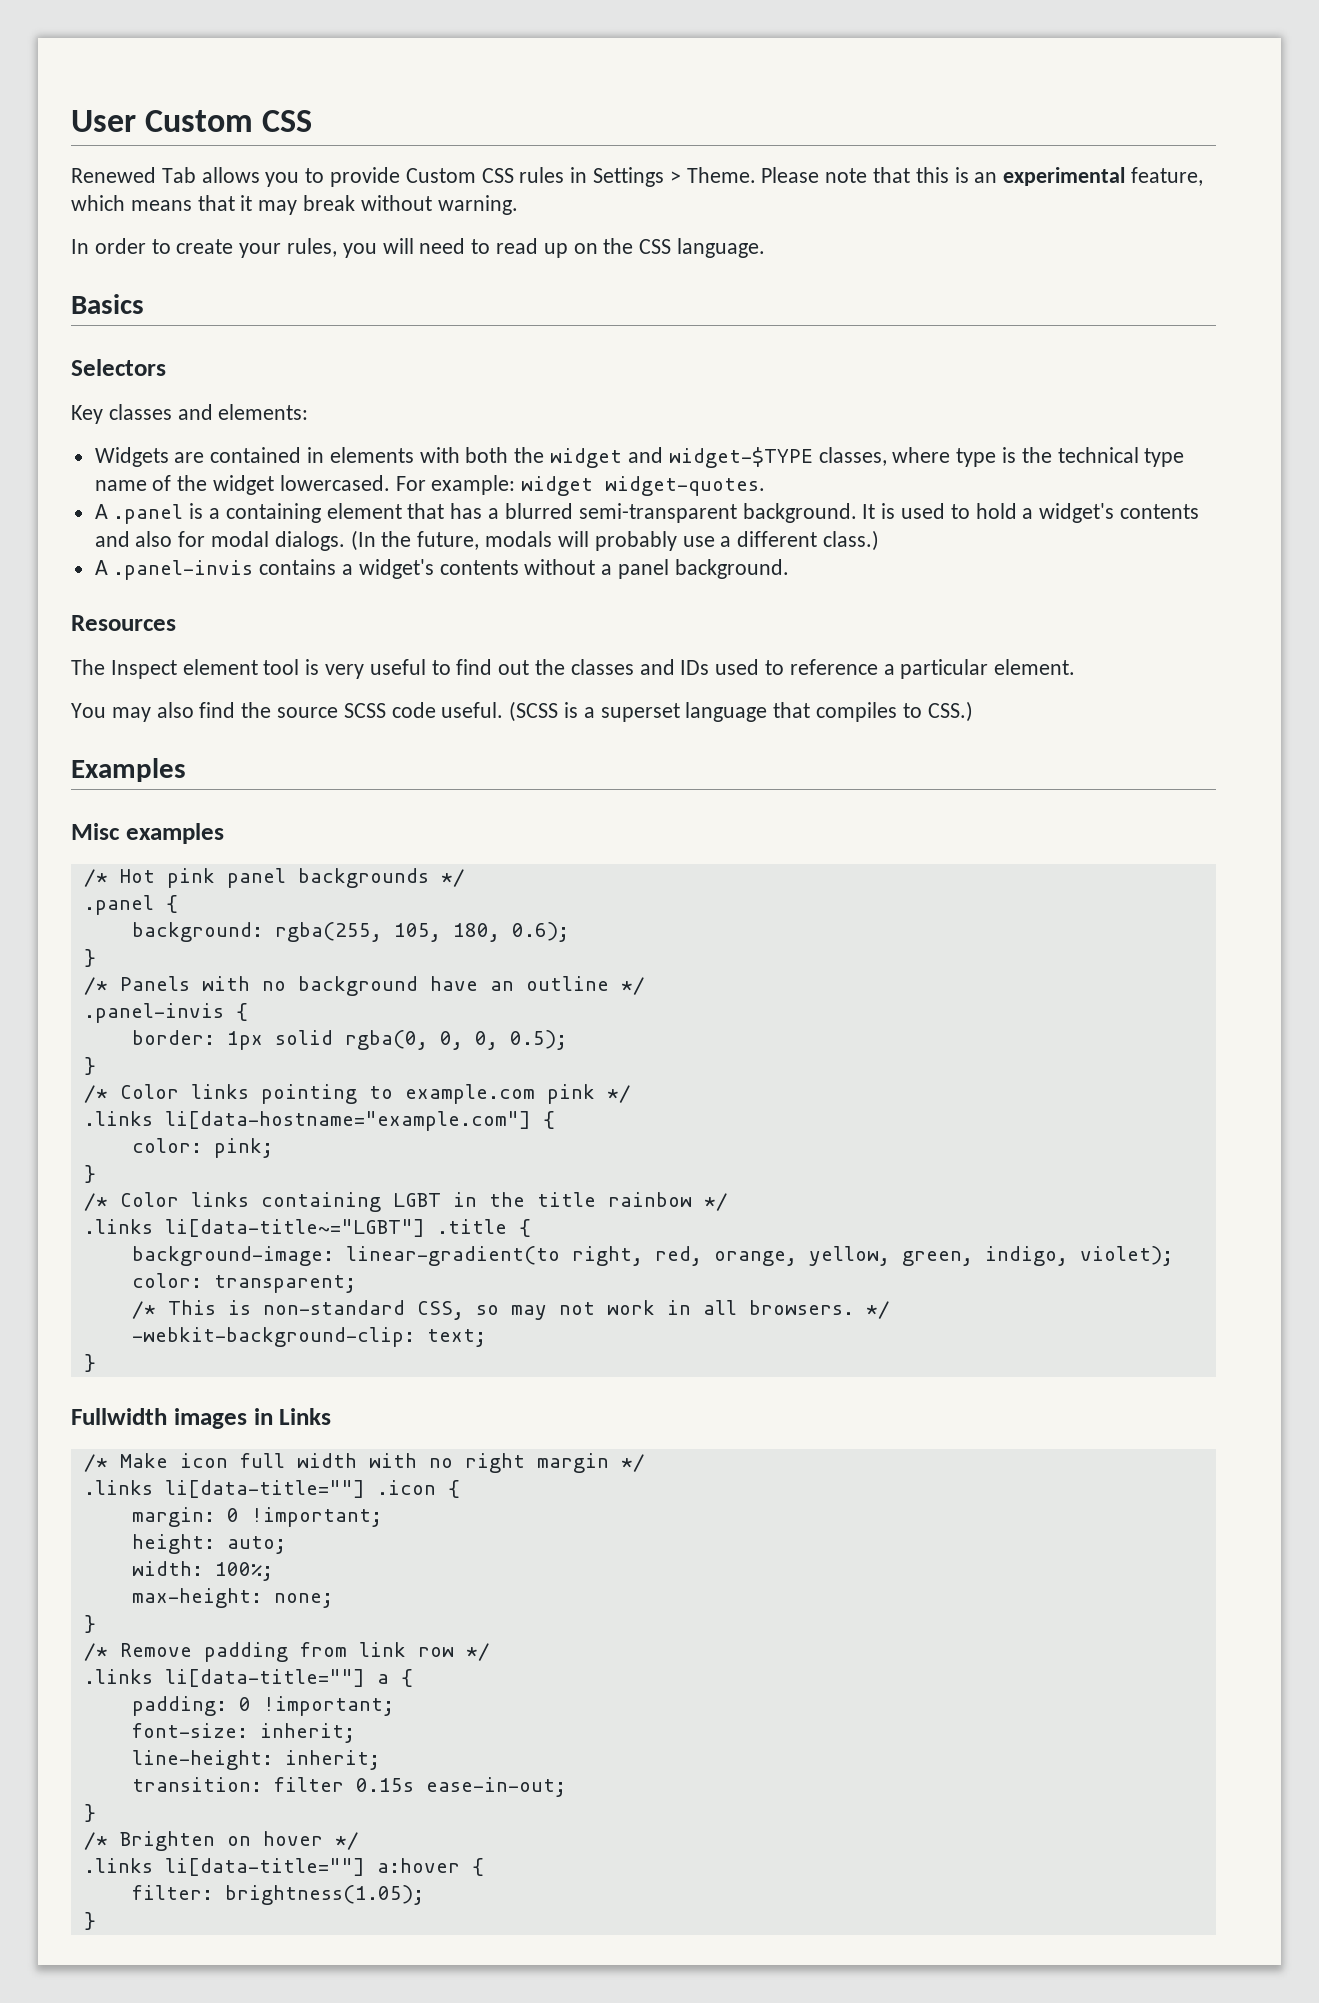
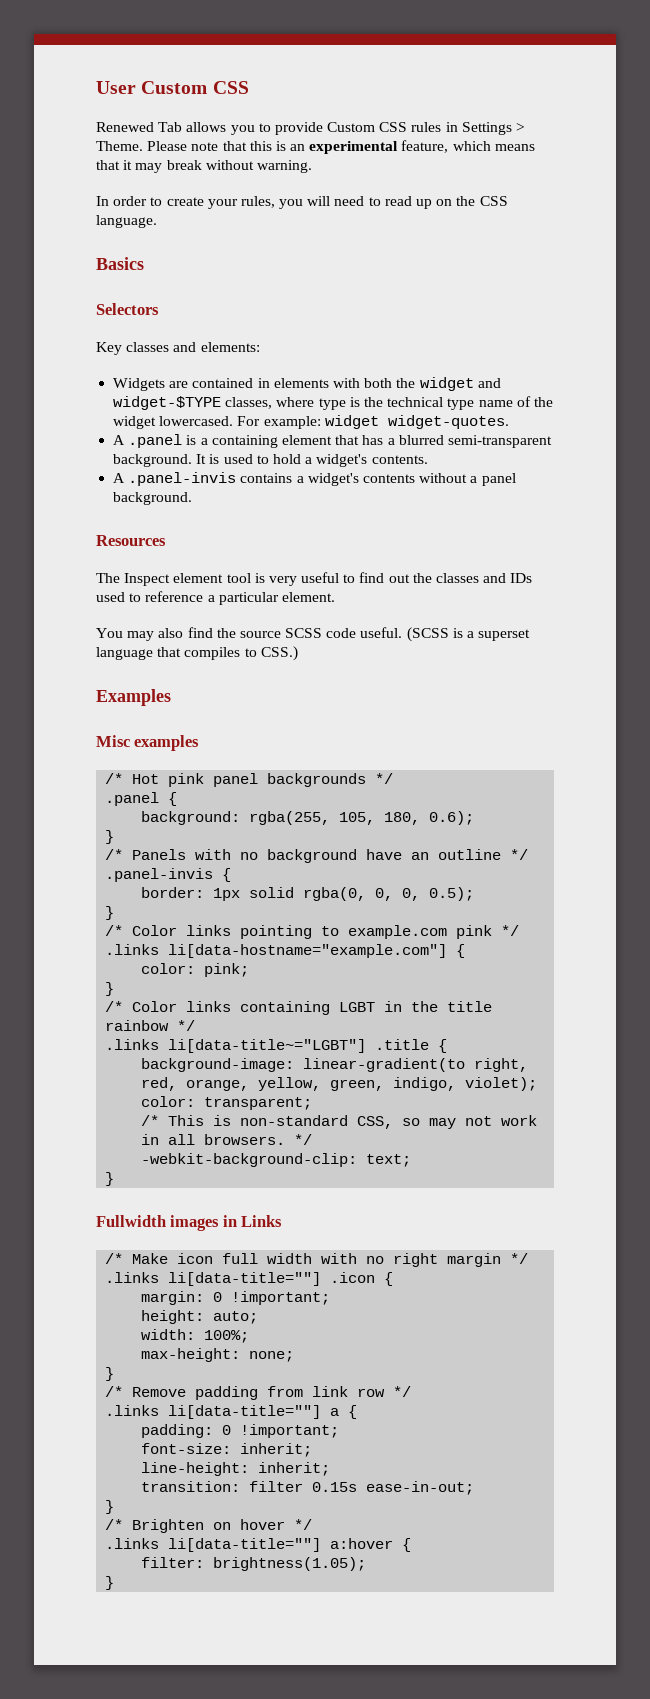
- It is used to hold a widget's contents and also for modal dialogs. (In the future, modals will probably use a different class.)
+ It is used to hold a widget's contents.

